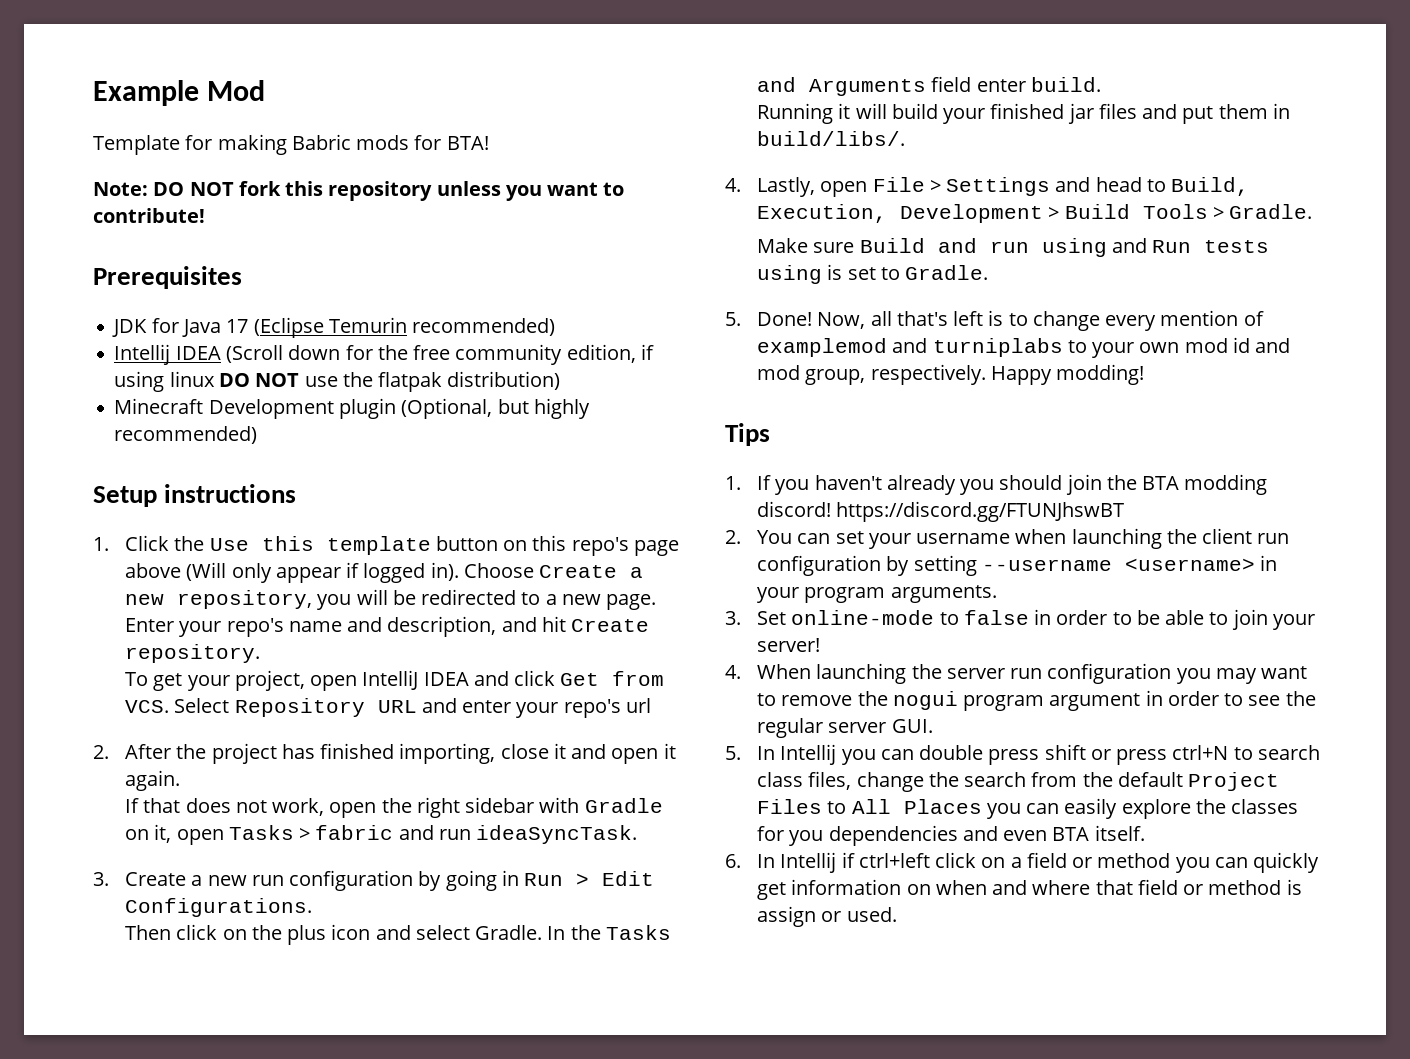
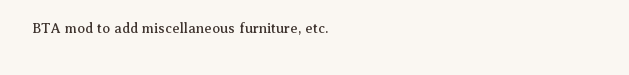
- Example Mod
- Template for making Babric mods for BTA!
- Note: DO NOT fork this repository unless you want to contribute!
- Prerequisites
- JDK for Java 17 (Eclipse Temurin recommended)
- Intellij IDEA (Scroll down for the free community edition, if using linux DO NOT use the flatpak distribution)
- Minecraft Development plugin (Optional, but highly recommended)
- Setup instructions
- 1. Click the Use this template button on this repo's page above (Will only appear if logged in). Choose Create a new repository, you will be redirected to a new page. Enter your repo's name and description, and hit Create repository.
- To get your project, open IntelliJ IDEA and click Get from VCS. Select Repository URL and enter your repo's url
- 2. After the project has finished importing, close it and open it again.
- If that does not work, open the right sidebar with Gradle on it, open Tasks > fabric and run ideaSyncTask.
- 3. Create a new run configuration by going in Run > Edit Configurations.
- Then click on the plus icon and select Gradle. In the Tasks and Arguments field enter build.
- Running it will build your finished jar files and put them in build/libs/.
- 4. Lastly, open File > Settings and head to Build, Execution, Development > Build Tools > Gradle.
- Make sure Build and run using and Run tests using is set to Gradle.
- 5. Done! Now, all that's left is to change every mention of examplemod and turniplabs to your own mod id and mod group, respectively. Happy modding!
- Tips
- 1. If you haven't already you should join the BTA modding discord! https://discord.gg/FTUNJhswBT
- 2. You can set your username when launching the client run configuration by setting --username <username> in your program arguments.
- 3. Set online-mode to false in order to be able to join your server!
- 4. When launching the server run configuration you may want to remove the nogui program argument in order to see the regular server GUI.
- 5. In Intellij you can double press shift or press ctrl+N to search class files, change the search from the default Project Files to All Places you can easily explore the classes for you dependencies and even BTA itself.
- 6. In Intellij if ctrl+left click on a field or method you can quickly get information on when and where that field or method is assign or used.
+ BTA mod to add miscellaneous furniture, etc.

